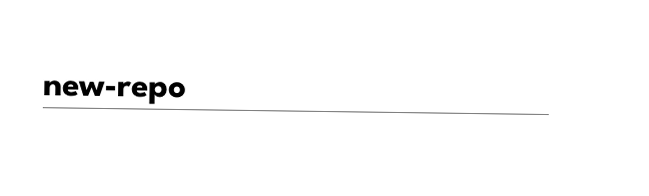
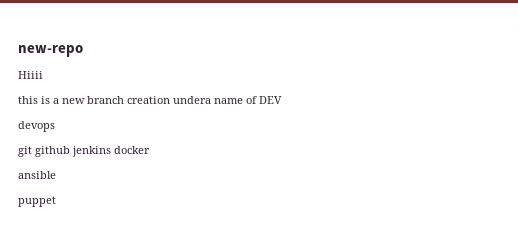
+ Hiiii
+ this is a new branch creation undera name of DEV
+ devops
+ git github jenkins docker
+ ansible
+ puppet

